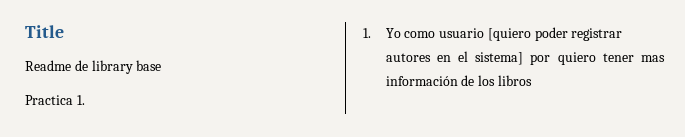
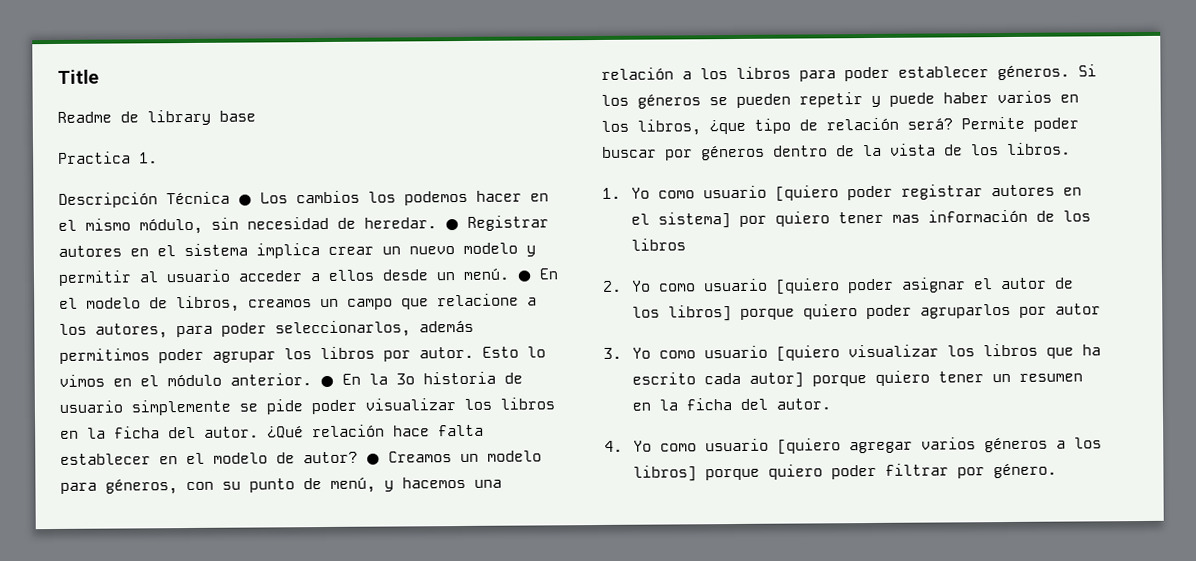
+ Descripción Técnica ● Los cambios los podemos hacer en el mismo módulo, sin necesidad de heredar. ● Registrar autores en el sistema implica crear un nuevo modelo y permitir al usuario acceder a ellos desde un menú. ● En el modelo de libros, creamos un campo que relacione a los autores, para poder seleccionarlos, además permitimos poder agrupar los libros por autor. Esto lo vimos en el módulo anterior. ● En la 3º historia de usuario simplemente se pide poder visualizar los libros en la ficha del autor. ¿Qué relación hace falta establecer en el modelo de autor? ● Creamos un modelo para géneros, con su punto de menú, y hacemos una relación a los libros para poder establecer géneros. Si los géneros se pueden repetir y puede haber varios en los libros, ¿que tipo de relación será? Permite poder buscar por géneros dentro de la vista de los libros.
+ 2. Yo como usuario [quiero poder asignar el autor de los libros] porque quiero poder agruparlos por autor
+ 3. Yo como usuario [quiero visualizar los libros que ha escrito cada autor] porque quiero tener un resumen en la ficha del autor.
+ 4. Yo como usuario [quiero agregar varios géneros a los libros] porque quiero poder filtrar por género.

